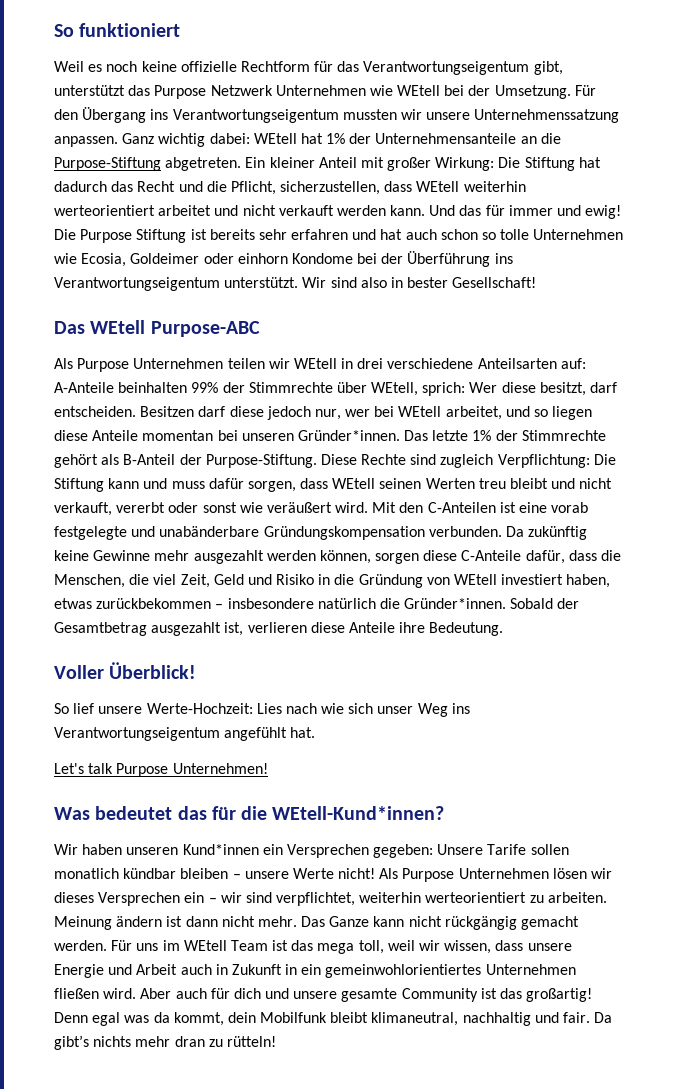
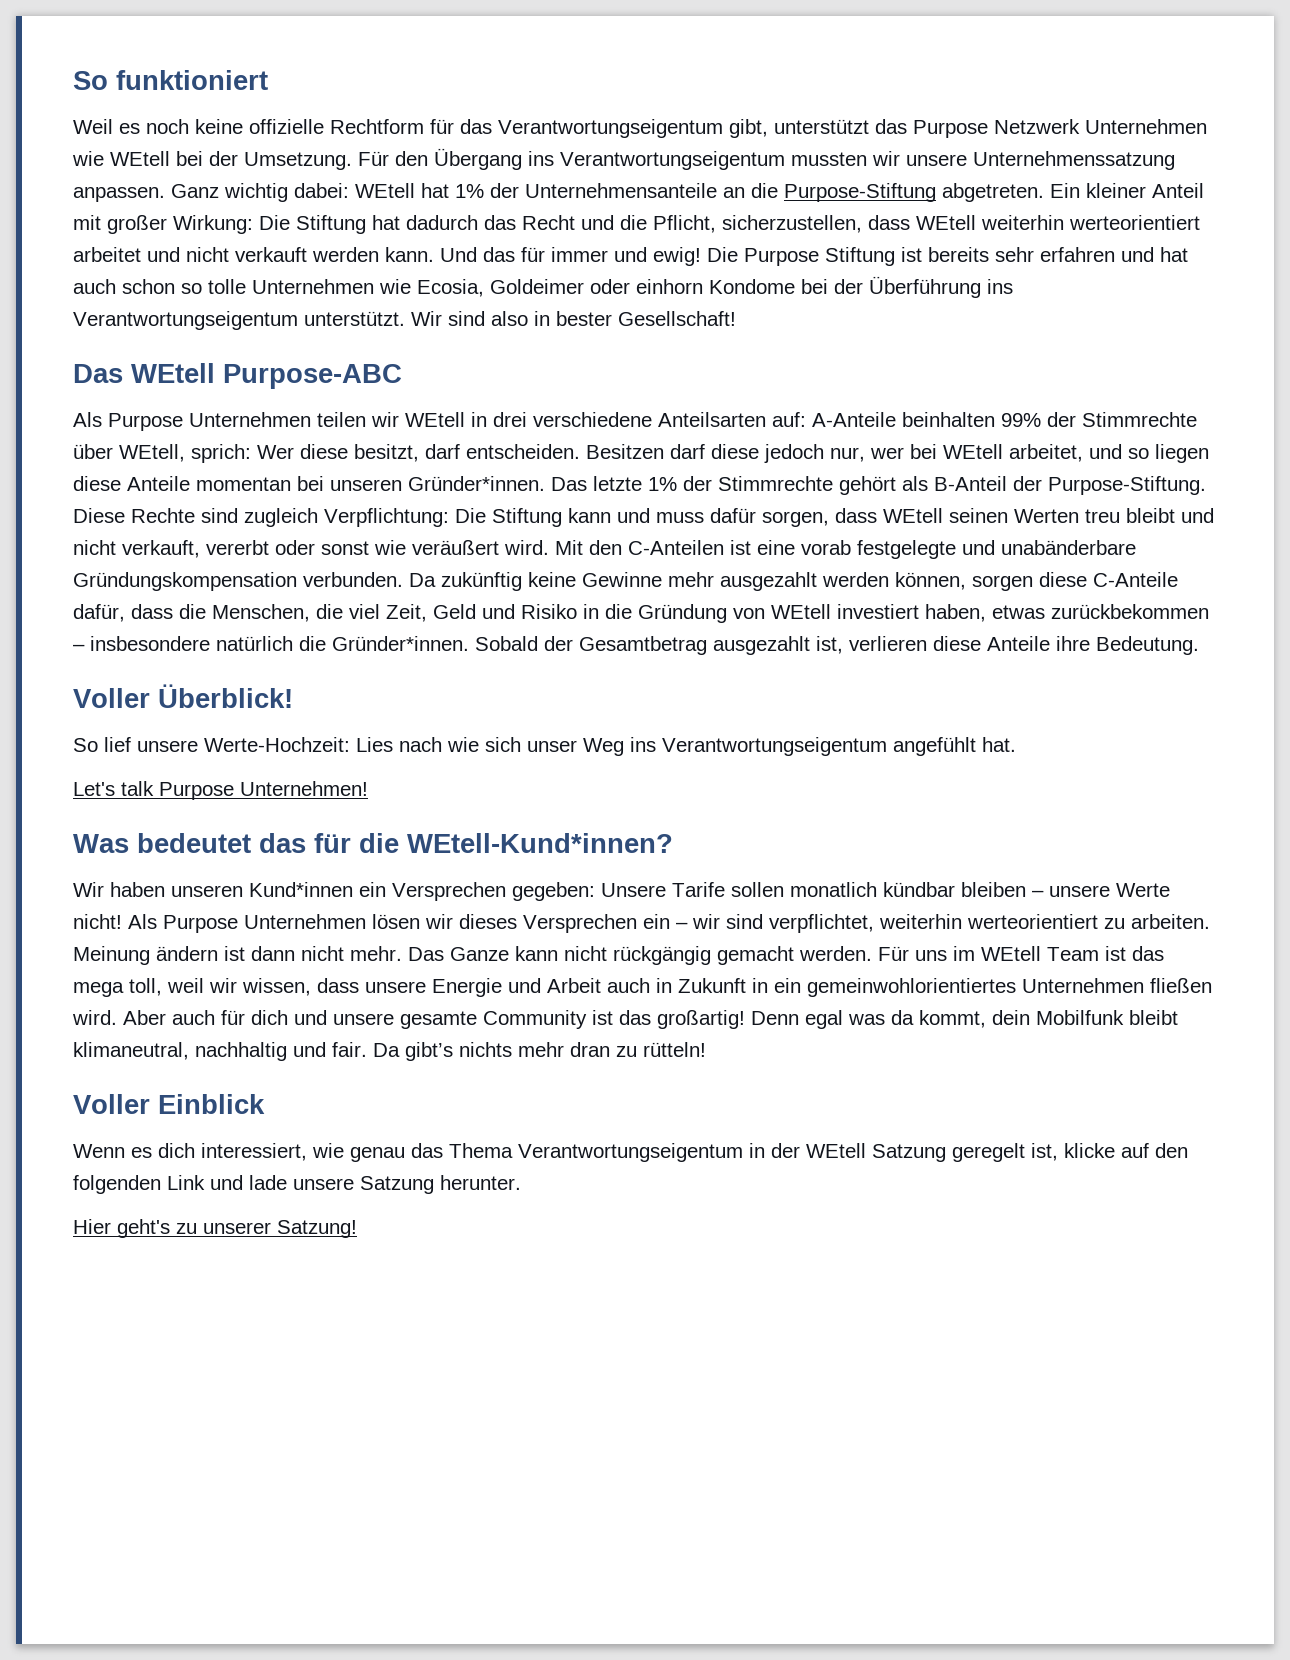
+ Voller Einblick
+ Wenn es dich interessiert, wie genau das Thema Verantwortungseigentum in der WEtell Satzung geregelt ist, klicke auf den folgenden Link und lade unsere Satzung herunter.
+ Hier geht's zu unserer Satzung!

